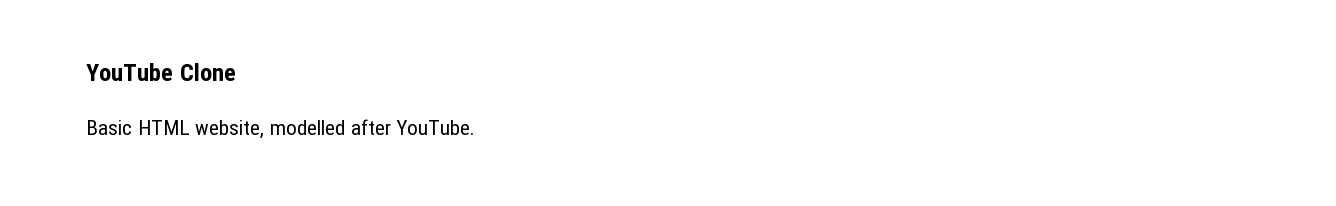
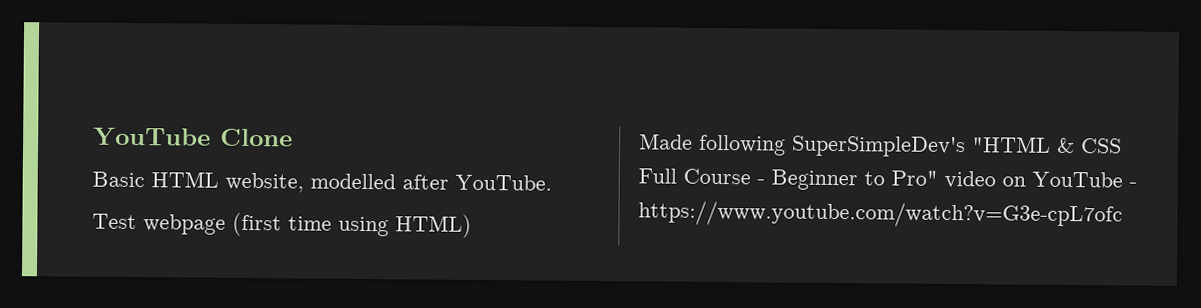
+ Test webpage (first time using HTML)
+ Made following SuperSimpleDev's "HTML & CSS Full Course - Beginner to Pro" video on YouTube - https://www.youtube.com/watch?v=G3e-cpL7ofc

